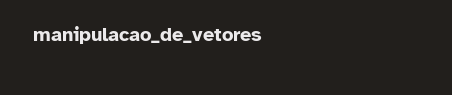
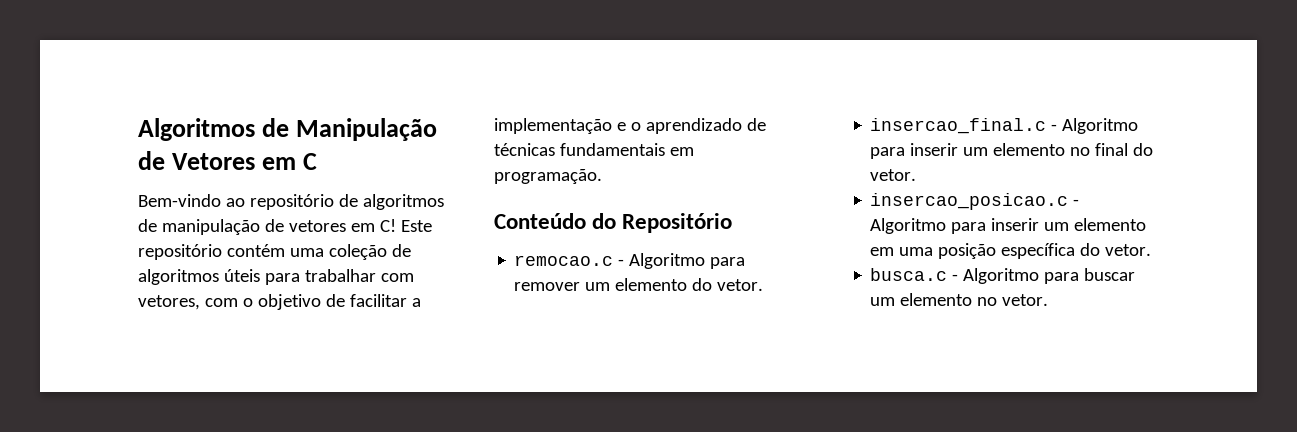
- manipulacao_de_vetores
+ Algoritmos de Manipulação de Vetores em C
+ Bem-vindo ao repositório de algoritmos de manipulação de vetores em C! Este repositório contém uma coleção de algoritmos úteis para trabalhar com vetores, com o objetivo de facilitar a implementação e o aprendizado de técnicas fundamentais em programação.
+ Conteúdo do Repositório
+ remocao.c - Algoritmo para remover um elemento do vetor.
+ insercao_final.c - Algoritmo para inserir um elemento no final do vetor.
+ insercao_posicao.c - Algoritmo para inserir um elemento em uma posição específica do vetor.
+ busca.c - Algoritmo para buscar um elemento no vetor.

